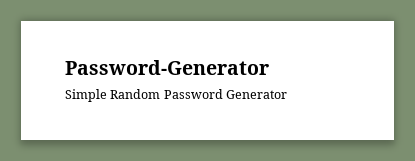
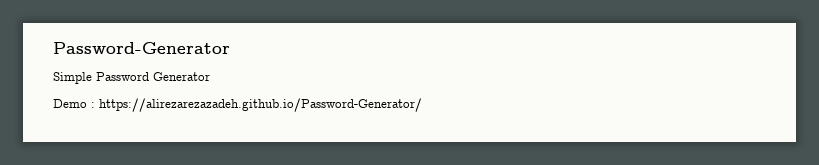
- Simple Random Password Generator
+ Simple Password Generator
+ Demo : https://alirezarezazadeh.github.io/Password-Generator/

